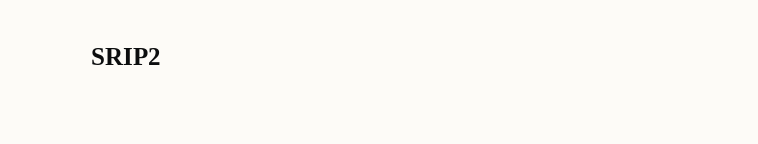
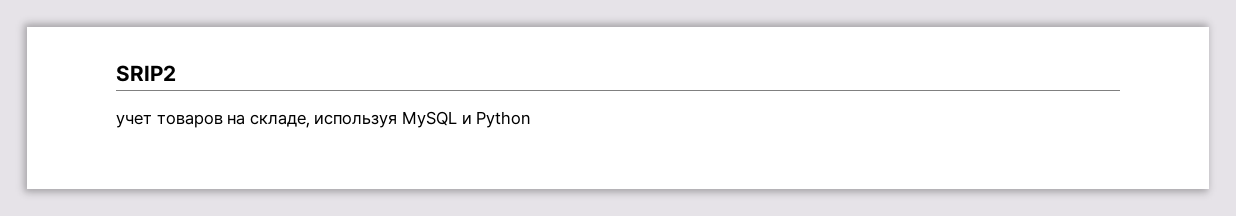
+ учет товаров на складе, используя MySQL и Python

